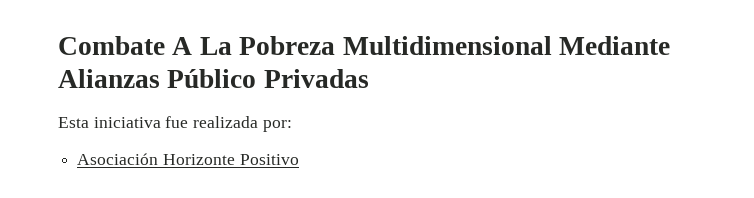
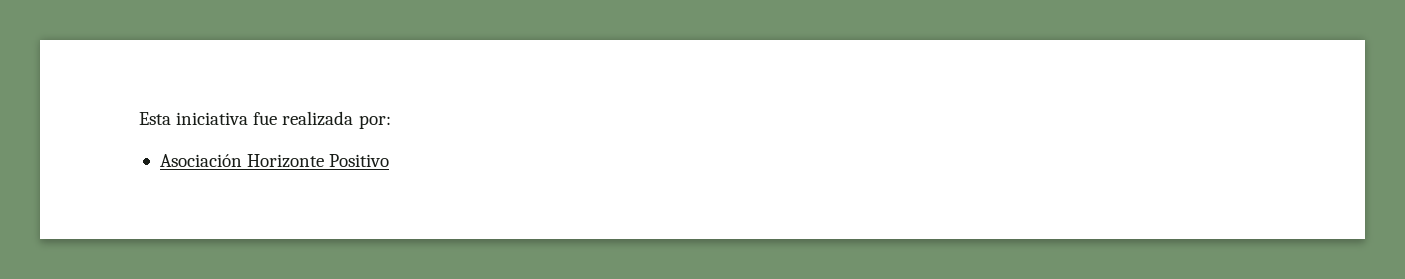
- Combate A La Pobreza Multidimensional Mediante Alianzas Público Privadas

